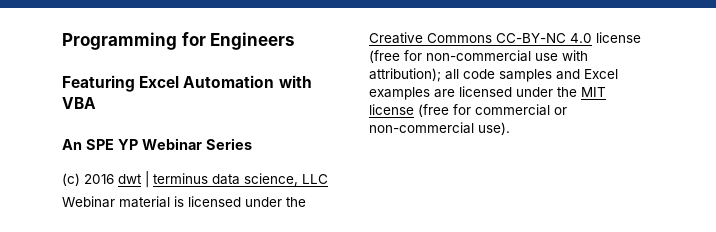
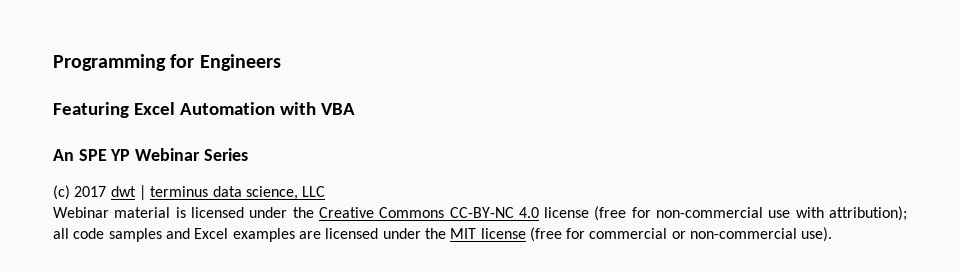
- (c) 2016 dwt | terminus data science, LLC
+ (c) 2017 dwt | terminus data science, LLC

